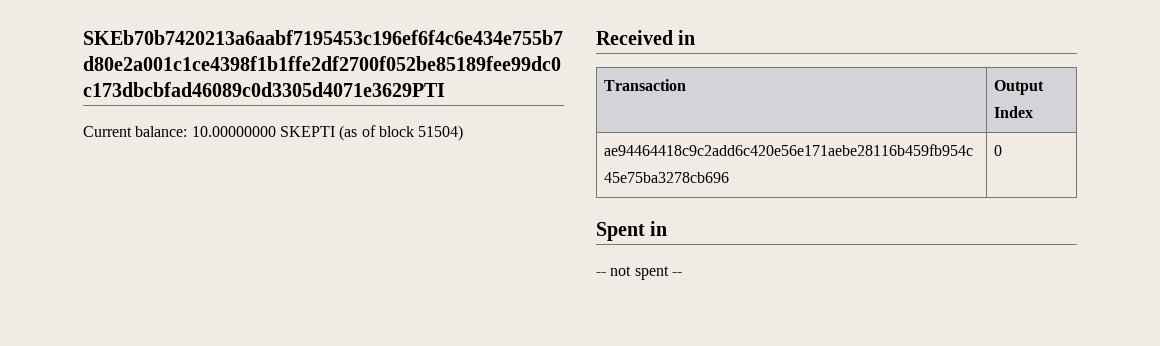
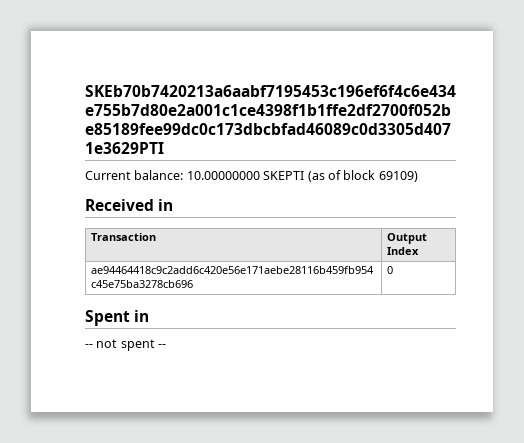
- Current balance: 10.00000000 SKEPTI (as of block 51504)
+ Current balance: 10.00000000 SKEPTI (as of block 69109)

